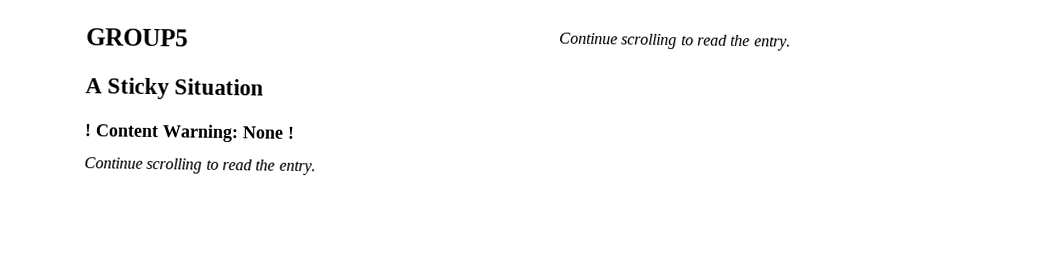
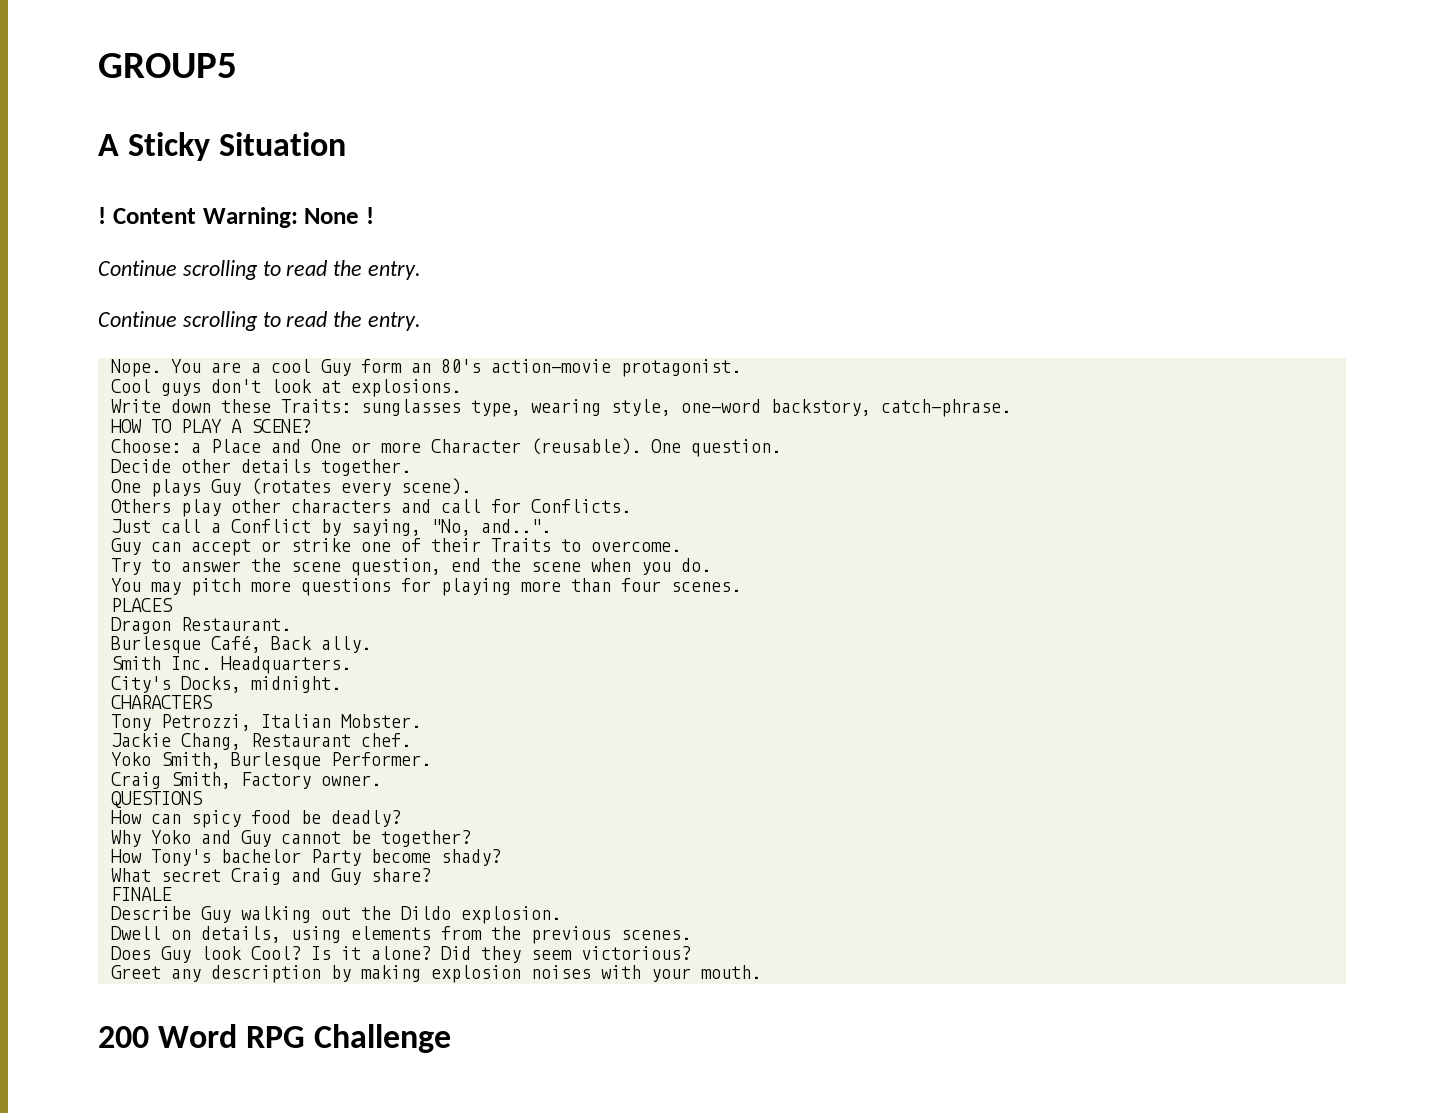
+ Nope. You are a cool Guy form an 80's action-movie protagonist.
+ Cool guys don't look at explosions.
+ Write down these Traits: sunglasses type, wearing style, one-word backstory, catch-phrase.
+ HOW TO PLAY A SCENE?
+ Choose: a Place and One or more Character (reusable). One question.
+ Decide other details together.
+ One plays Guy (rotates every scene).
+ Others play other characters and call for Conflicts.
+ Just call a Conflict by saying, "No, and..".
+ Guy can accept or strike one of their Traits to overcome.
+ Try to answer the scene question, end the scene when you do.
+ You may pitch more questions for playing more than four scenes.
+ PLACES
+ Dragon Restaurant.
+ Burlesque Café, Back ally.
+ Smith Inc. Headquarters.
+ City's Docks, midnight.
+ CHARACTERS
+ Tony Petrozzi, Italian Mobster.
+ Jackie Chang, Restaurant chef.
+ Yoko Smith, Burlesque Performer.
+ Craig Smith, Factory owner.
+ QUESTIONS
+ How can spicy food be deadly?
+ Why Yoko and Guy cannot be together?
+ How Tony's bachelor Party become shady?
+ What secret Craig and Guy share?
+ FINALE
+ Describe Guy walking out the Dildo explosion.
+ Dwell on details, using elements from the previous scenes.
+ Does Guy look Cool? Is it alone? Did they seem victorious?
+ Greet any description by making explosion noises with your mouth.
+ 200 Word RPG Challenge

